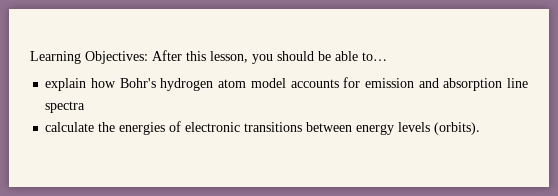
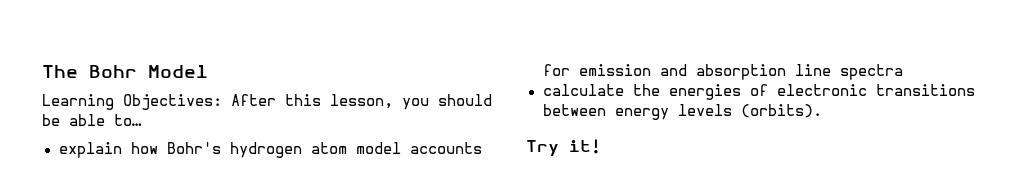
+ The Bohr Model
+ Try it!

